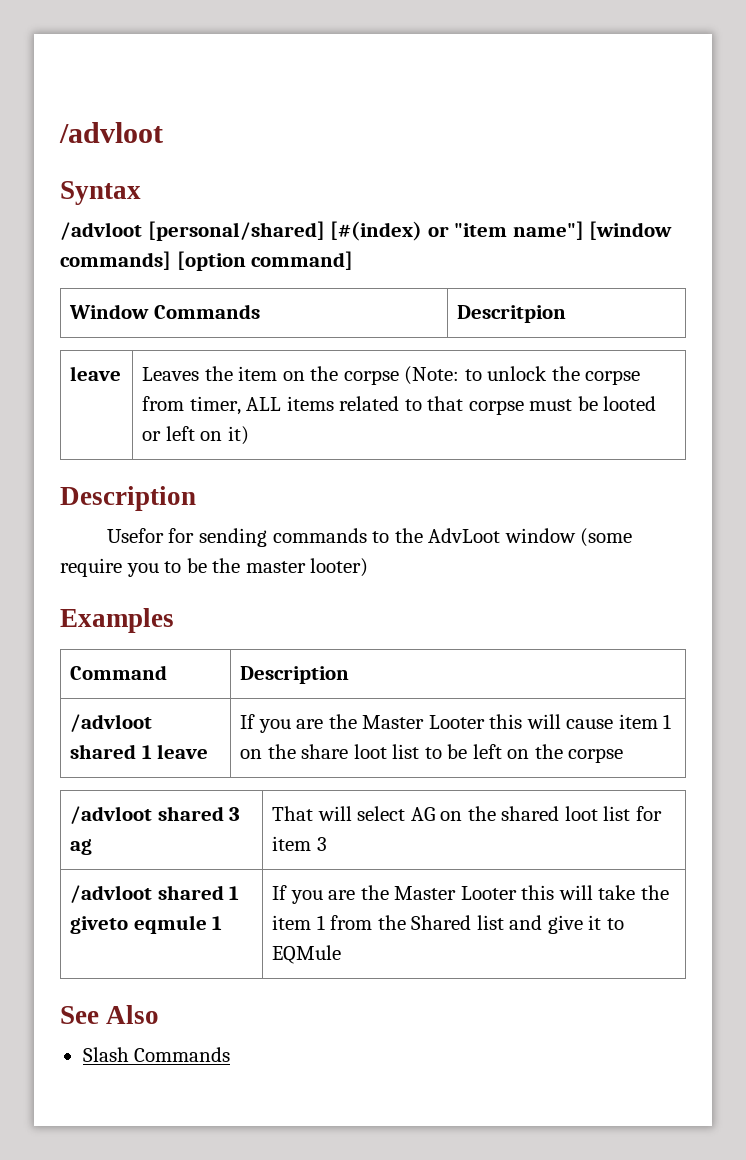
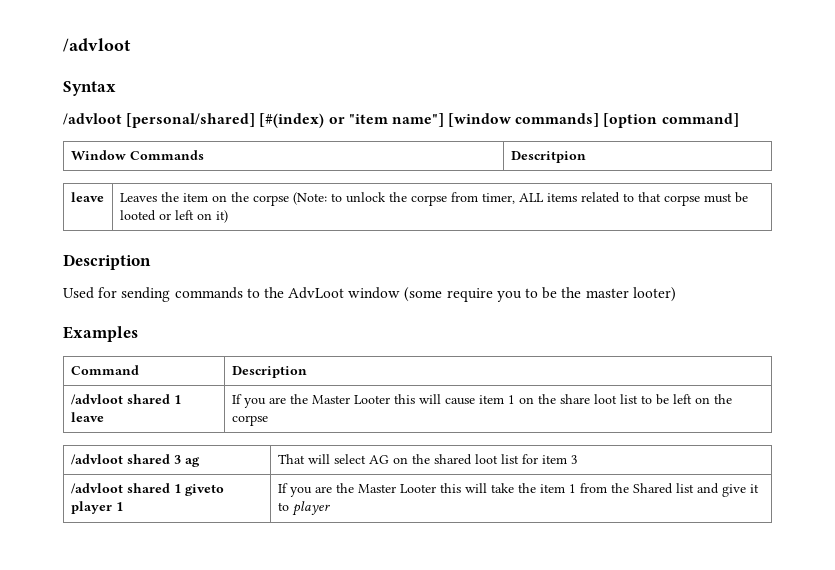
- Usefor for sending commands to the AdvLoot window (some require you to be the master looter)
+ Used for sending commands to the AdvLoot window (some require you to be the master looter)
- /advloot shared 1 giveto eqmule 1 | If you are the Master Looter this will take the item 1 from the Shared list and give it to EQMule
- See Also
- Slash Commands
+ /advloot shared 1 giveto player 1 | If you are the Master Looter this will take the item 1 from the Shared list and give it to player

